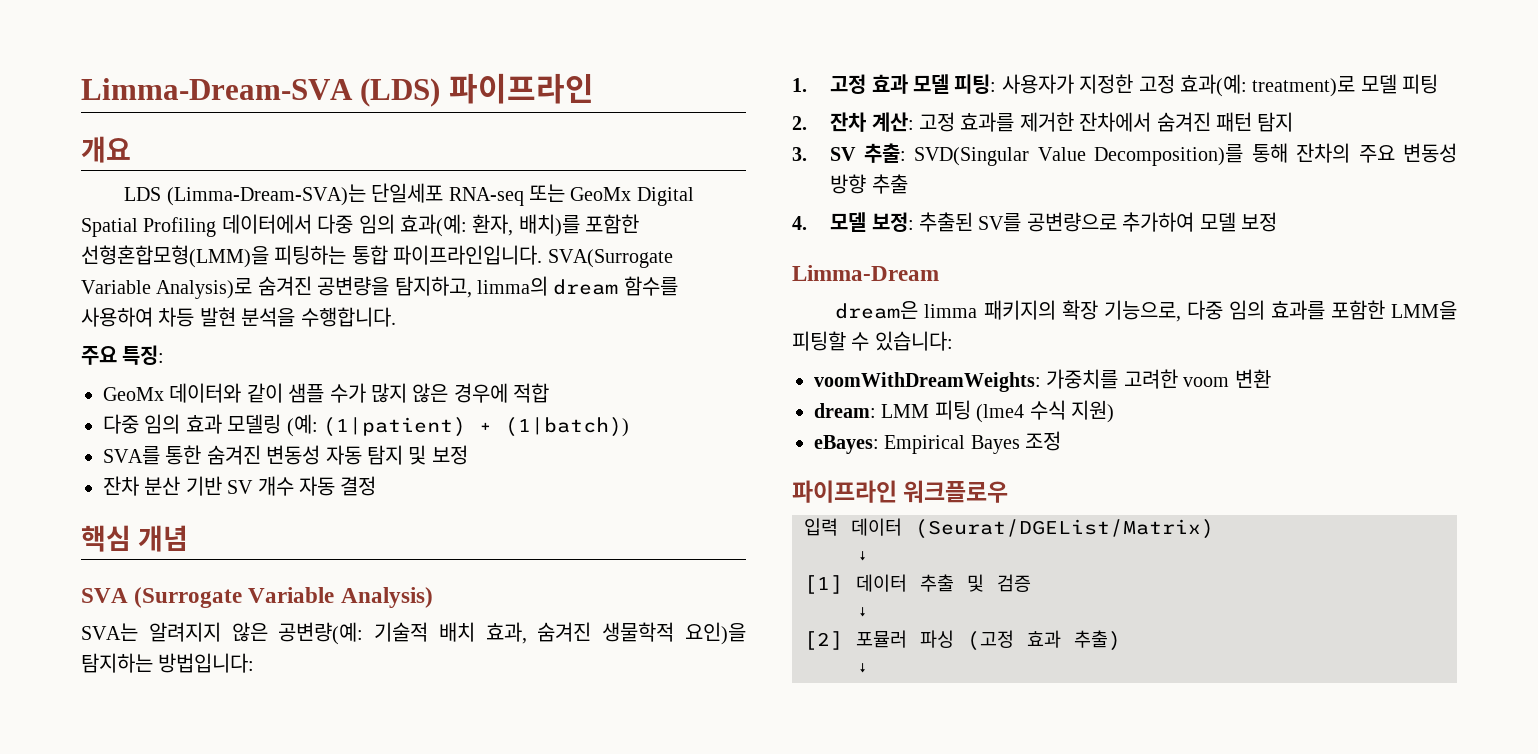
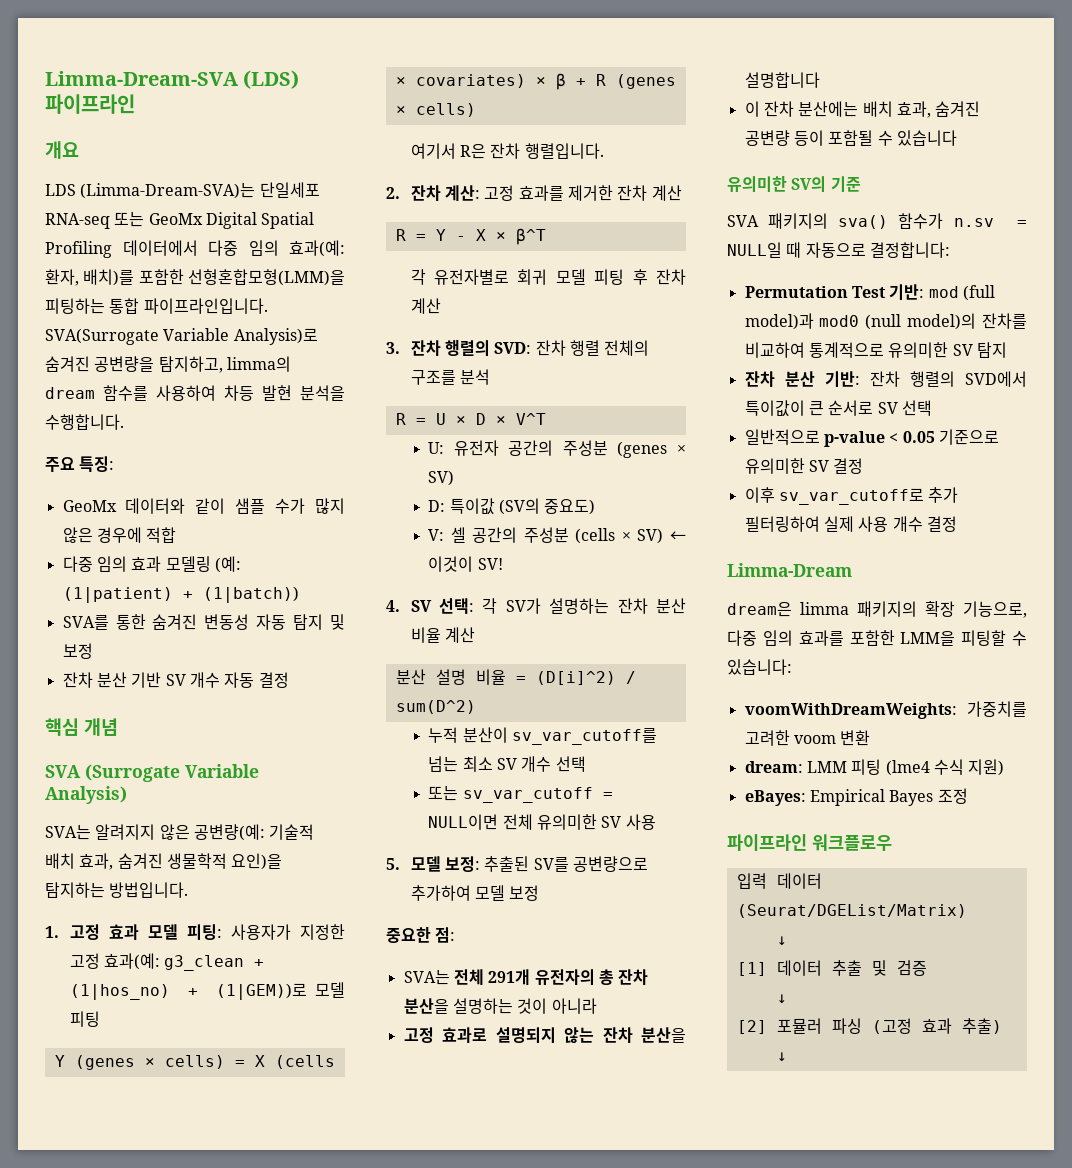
- SVA는 알려지지 않은 공변량(예: 기술적 배치 효과, 숨겨진 생물학적 요인)을 탐지하는 방법입니다:
+ SVA는 알려지지 않은 공변량(예: 기술적 배치 효과, 숨겨진 생물학적 요인)을 탐지하는 방법입니다.
- 1. 고정 효과 모델 피팅: 사용자가 지정한 고정 효과(예: treatment)로 모델 피팅
+ 1. 고정 효과 모델 피팅: 사용자가 지정한 고정 효과(예: g3_clean + (1|hos_no) + (1|GEM))로 모델 피팅
+ Y (genes × cells) = X (cells × covariates) × β + R (genes × cells)
+ 여기서 R은 잔차 행렬입니다.
- 2. 잔차 계산: 고정 효과를 제거한 잔차에서 숨겨진 패턴 탐지
- 3. SV 추출: SVD(Singular Value Decomposition)를 통해 잔차의 주요 변동성 방향 추출
- 4. 모델 보정: 추출된 SV를 공변량으로 추가하여 모델 보정
+ 2. 잔차 계산: 고정 효과를 제거한 잔차 계산
+ R = Y - X × β^T
+ 각 유전자별로 회귀 모델 피팅 후 잔차 계산
+ 3. 잔차 행렬의 SVD: 잔차 행렬 전체의 구조를 분석
+ R = U × D × V^T
+ U: 유전자 공간의 주성분 (genes × SV)
+ D: 특이값 (SV의 중요도)
+ V: 셀 공간의 주성분 (cells × SV) ← 이것이 SV!
+ 4. SV 선택: 각 SV가 설명하는 잔차 분산 비율 계산
+ 분산 설명 비율 = (D[i]^2) / sum(D^2)
+ 누적 분산이 sv_var_cutoff를 넘는 최소 SV 개수 선택
+ 또는 sv_var_cutoff = NULL이면 전체 유의미한 SV 사용
+ 5. 모델 보정: 추출된 SV를 공변량으로 추가하여 모델 보정
+ 중요한 점:
+ SVA는 전체 291개 유전자의 총 잔차 분산을 설명하는 것이 아니라
+ 고정 효과로 설명되지 않는 잔차 분산을 설명합니다
+ 이 잔차 분산에는 배치 효과, 숨겨진 공변량 등이 포함될 수 있습니다
+ 유의미한 SV의 기준
+ SVA 패키지의 sva() 함수가 n.sv = NULL일 때 자동으로 결정합니다:
+ Permutation Test 기반: mod (full model)과 mod0 (null model)의 잔차를 비교하여 통계적으로 유의미한 SV 탐지
+ 잔차 분산 기반: 잔차 행렬의 SVD에서 특이값이 큰 순서로 SV 선택
+ 일반적으로 p-value < 0.05 기준으로 유의미한 SV 결정
+ 이후 sv_var_cutoff로 추가 필터링하여 실제 사용 개수 결정

